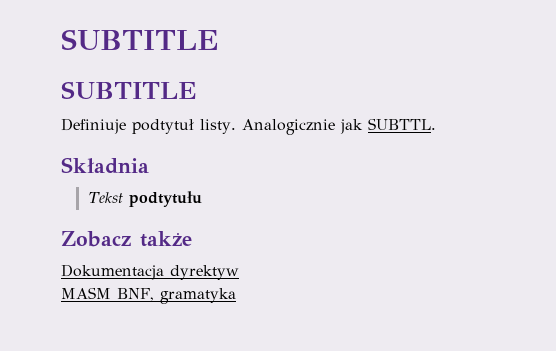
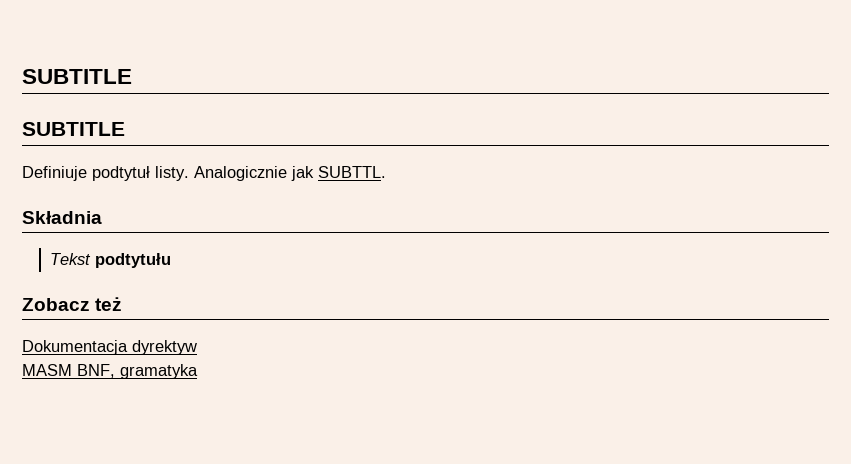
- Zobacz także
+ Zobacz też

